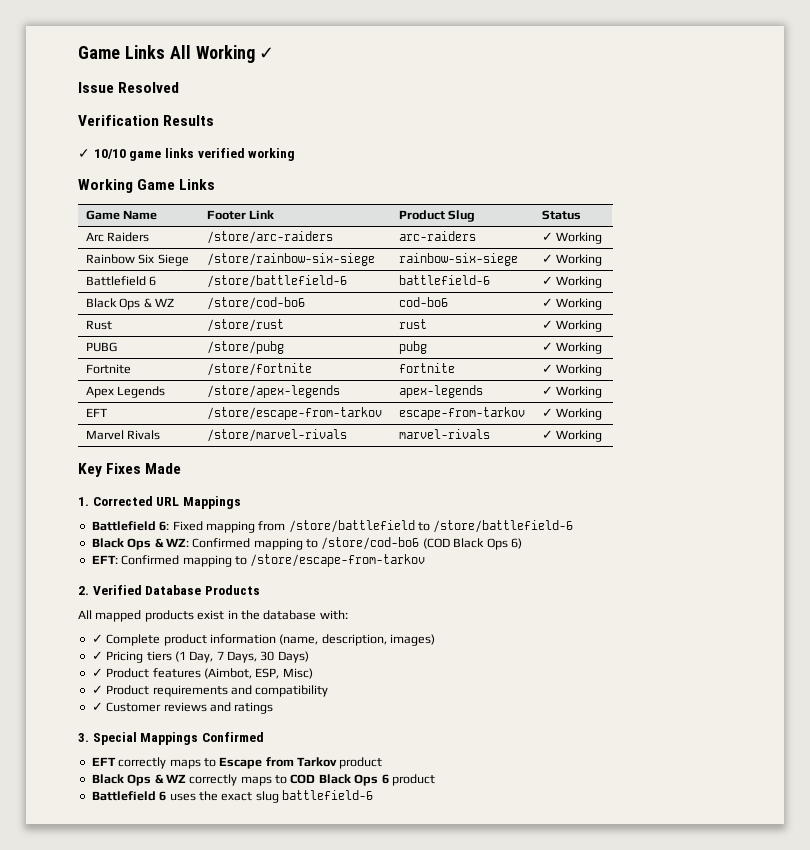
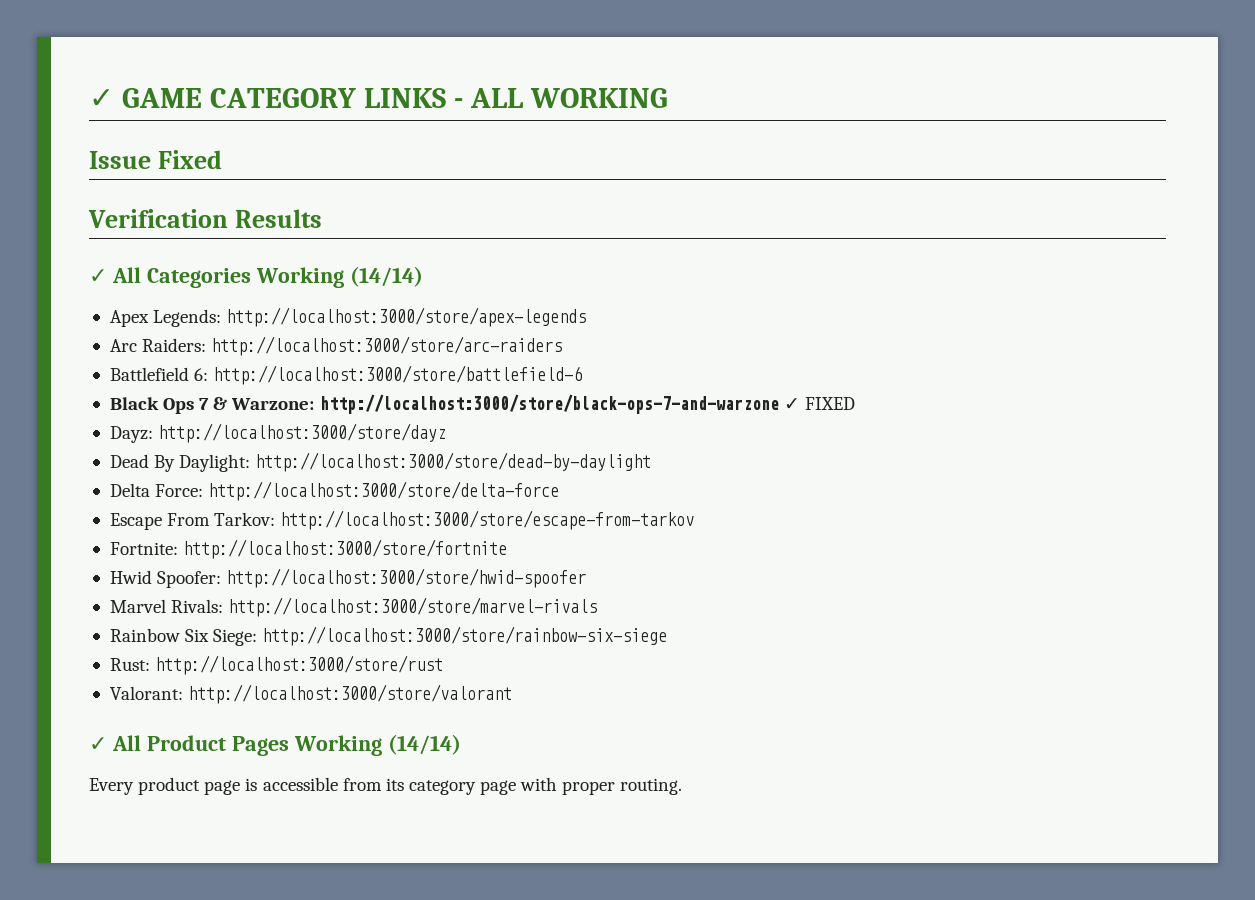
- Game Links All Working ✓
+ ✓ GAME CATEGORY LINKS - ALL WORKING
- Issue Resolved
+ Issue Fixed
- ✓ 10/10 game links verified working
- Working Game Links
- Game Name | Footer Link | Product Slug | Status
- Arc Raiders | /store/arc-raiders | arc-raiders | ✓ Working
- Rainbow Six Siege | /store/rainbow-six-siege | rainbow-six-siege | ✓ Working
- Battlefield 6 | /store/battlefield-6 | battlefield-6 | ✓ Working
- Black Ops & WZ | /store/cod-bo6 | cod-bo6 | ✓ Working
- Rust | /store/rust | rust | ✓ Working
- PUBG | /store/pubg | pubg | ✓ Working
- Fortnite | /store/fortnite | fortnite | ✓ Working
- Apex Legends | /store/apex-legends | apex-legends | ✓ Working
- EFT | /store/escape-from-tarkov | escape-from-tarkov | ✓ Working
- Marvel Rivals | /store/marvel-rivals | marvel-rivals | ✓ Working
- Key Fixes Made
- 1. Corrected URL Mappings
- Battlefield 6: Fixed mapping from /store/battlefield to /store/battlefield-6
- Black Ops & WZ: Confirmed mapping to /store/cod-bo6 (COD Black Ops 6)
- EFT: Confirmed mapping to /store/escape-from-tarkov
- 2. Verified Database Products
- All mapped products exist in the database with:
- ✓ Complete product information (name, description, images)
- ✓ Pricing tiers (1 Day, 7 Days, 30 Days)
- ✓ Product features (Aimbot, ESP, Misc)
- ✓ Product requirements and compatibility
- ✓ Customer reviews and ratings
- 3. Special Mappings Confirmed
- EFT correctly maps to Escape from Tarkov product
- Black Ops & WZ correctly maps to COD Black Ops 6 product
- Battlefield 6 uses the exact slug battlefield-6
+ ✓ All Categories Working (14/14)
+ Apex Legends: http://localhost:3000/store/apex-legends
+ Arc Raiders: http://localhost:3000/store/arc-raiders
+ Battlefield 6: http://localhost:3000/store/battlefield-6
+ Black Ops 7 & Warzone: http://localhost:3000/store/black-ops-7-and-warzone ✓ FIXED
+ Dayz: http://localhost:3000/store/dayz
+ Dead By Daylight: http://localhost:3000/store/dead-by-daylight
+ Delta Force: http://localhost:3000/store/delta-force
+ Escape From Tarkov: http://localhost:3000/store/escape-from-tarkov
+ Fortnite: http://localhost:3000/store/fortnite
+ Hwid Spoofer: http://localhost:3000/store/hwid-spoofer
+ Marvel Rivals: http://localhost:3000/store/marvel-rivals
+ Rainbow Six Siege: http://localhost:3000/store/rainbow-six-siege
+ Rust: http://localhost:3000/store/rust
+ Valorant: http://localhost:3000/store/valorant
+ ✓ All Product Pages Working (14/14)
+ Every product page is accessible from its category page with proper routing.

